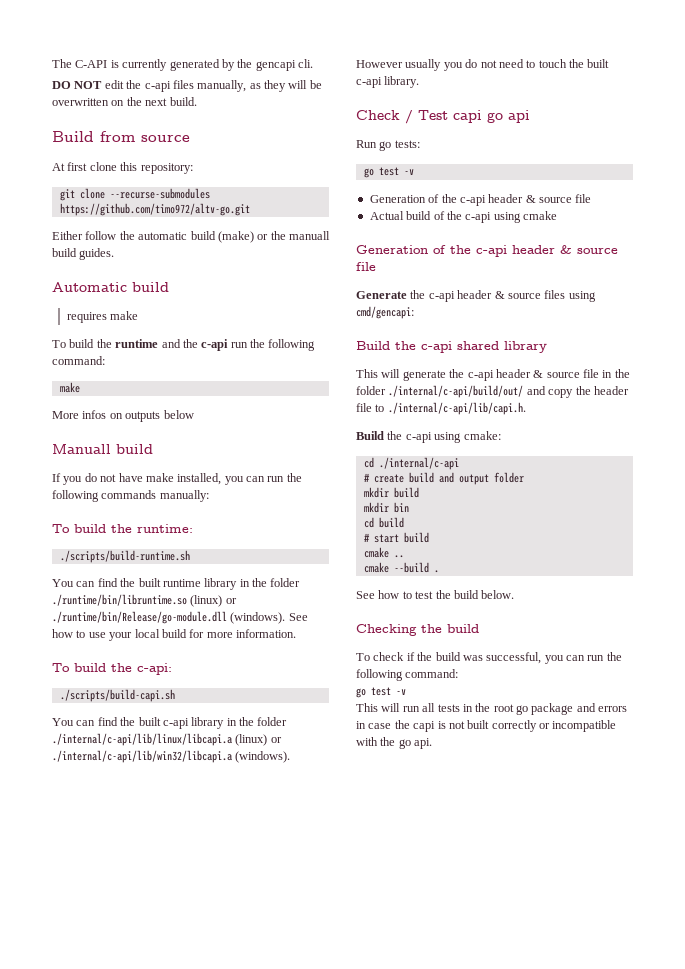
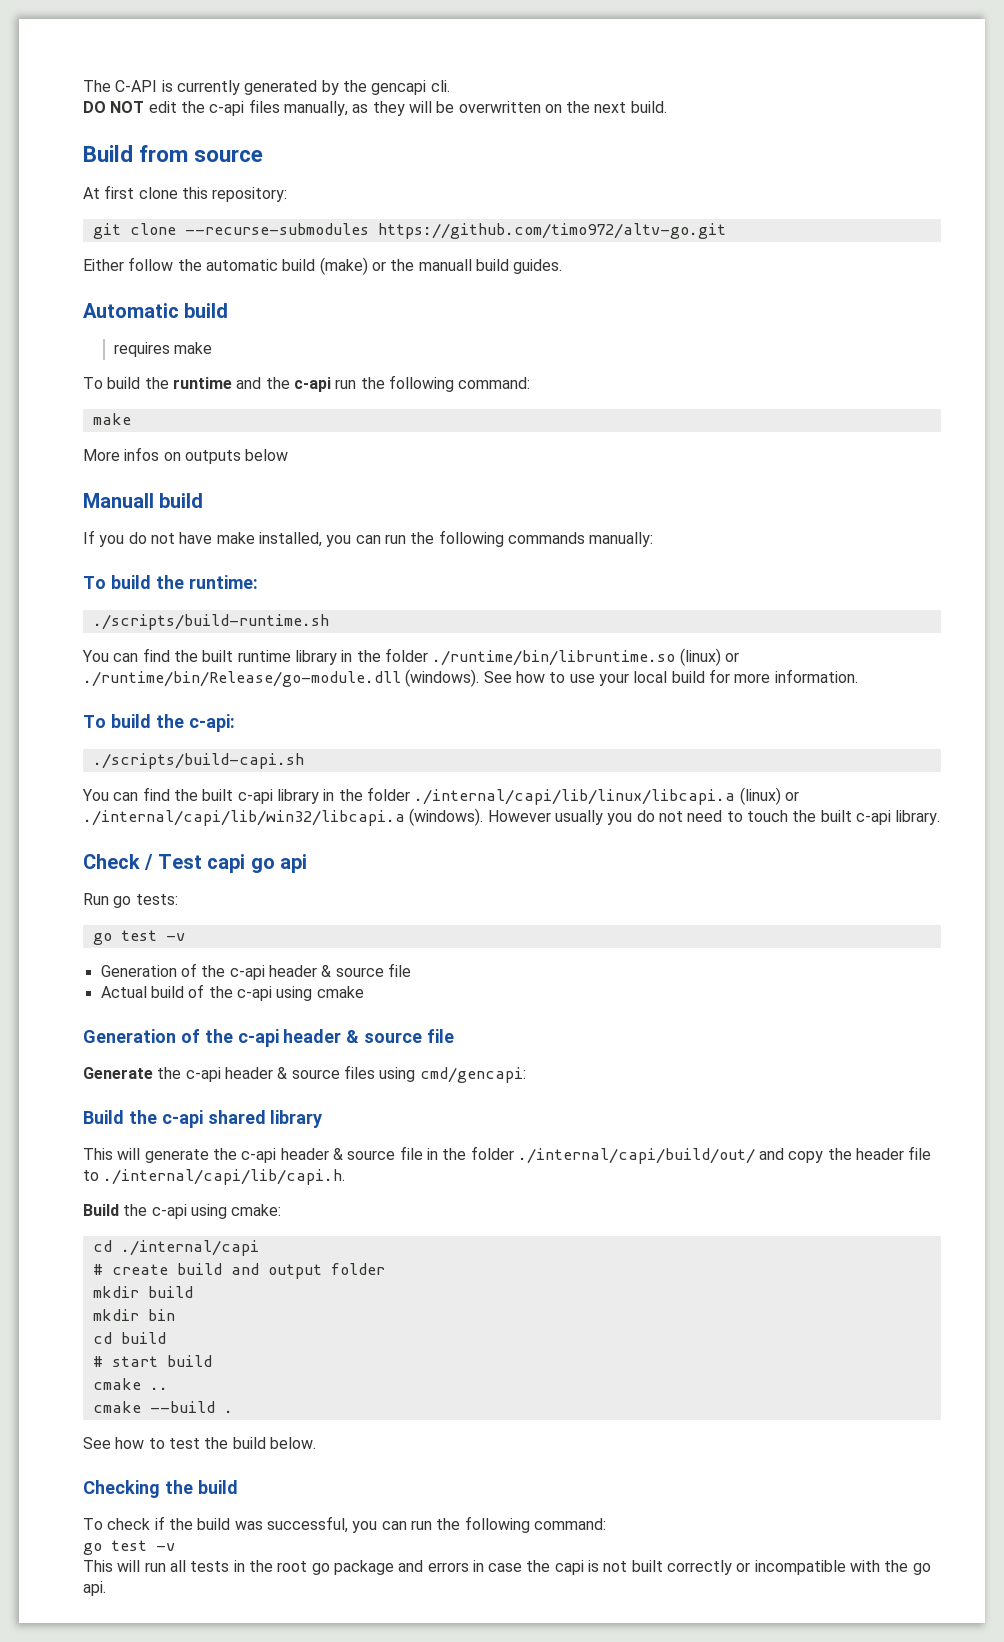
- You can find the built c-api library in the folder ./internal/c-api/lib/linux/libcapi.a (linux) or ./internal/c-api/lib/win32/libcapi.a (windows).
+ You can find the built c-api library in the folder ./internal/capi/lib/linux/libcapi.a (linux) or ./internal/capi/lib/win32/libcapi.a (windows).
- This will generate the c-api header & source file in the folder ./internal/c-api/build/out/ and copy the header file to ./internal/c-api/lib/capi.h.
+ This will generate the c-api header & source file in the folder ./internal/capi/build/out/ and copy the header file to ./internal/capi/lib/capi.h.
- cd ./internal/c-api
+ cd ./internal/capi

